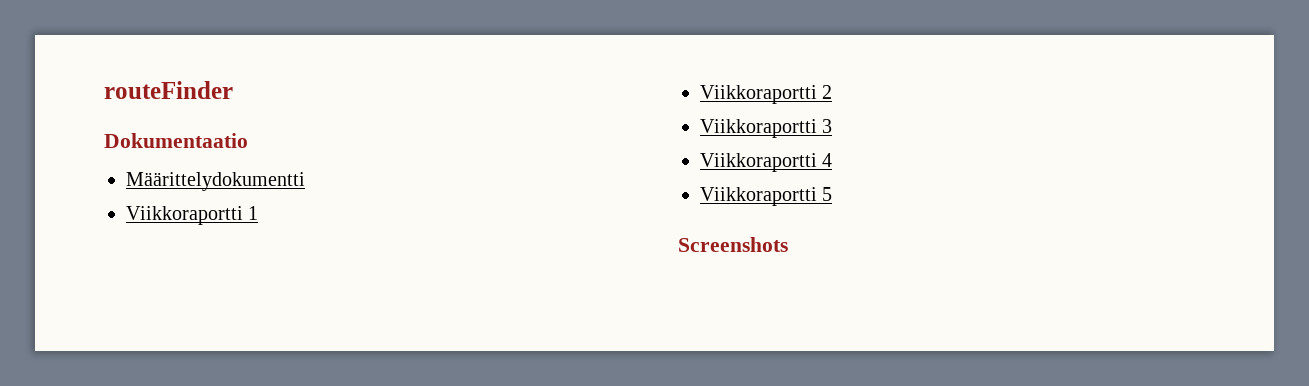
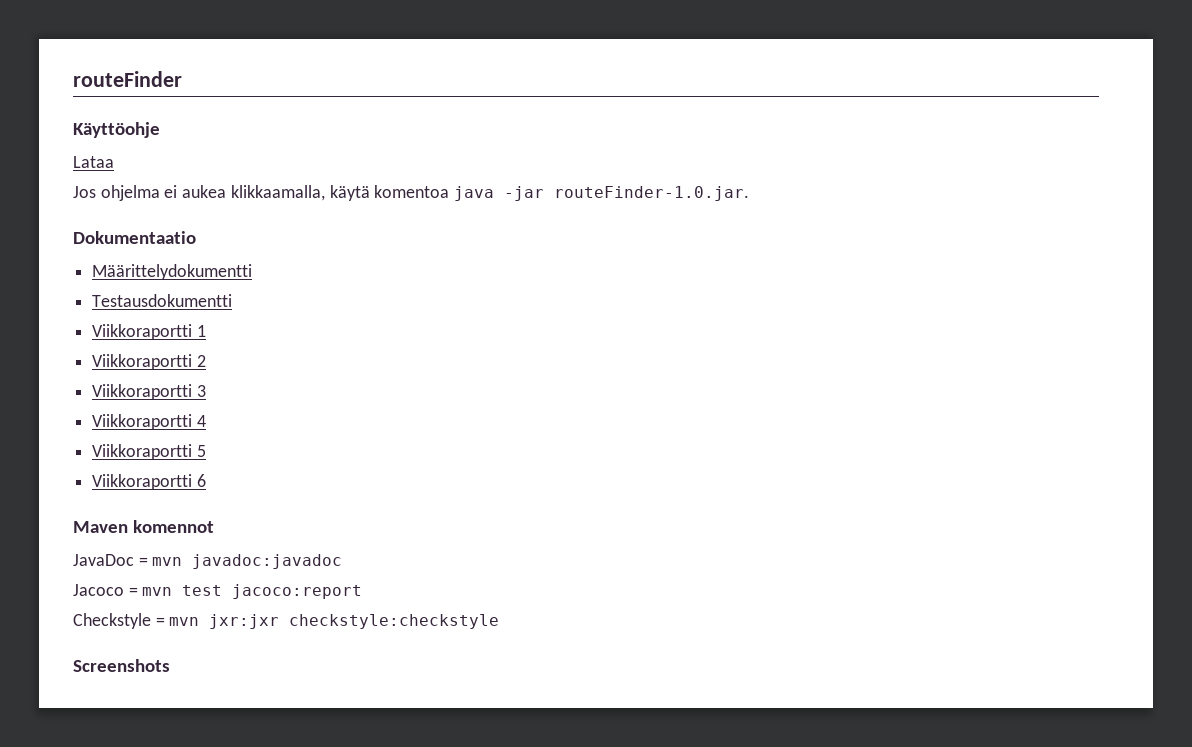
+ Käyttöohje
+ Lataa
+ Jos ohjelma ei aukea klikkaamalla, käytä komentoa java -jar routeFinder-1.0.jar.
+ Testausdokumentti
+ Viikkoraportti 6
+ Maven komennot
+ JavaDoc = mvn javadoc:javadoc
+ Jacoco = mvn test jacoco:report
+ Checkstyle = mvn jxr:jxr checkstyle:checkstyle

